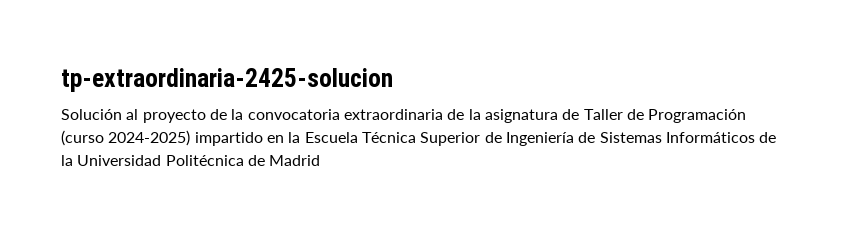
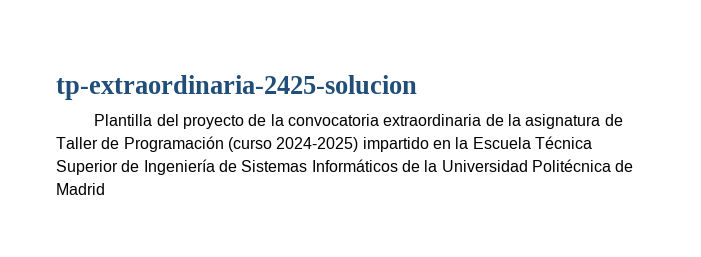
- Solución al proyecto de la convocatoria extraordinaria de la asignatura de Taller de Programación (curso 2024-2025) impartido en la Escuela Técnica Superior de Ingeniería de Sistemas Informáticos de la Universidad Politécnica de Madrid
+ Plantilla del proyecto de la convocatoria extraordinaria de la asignatura de Taller de Programación (curso 2024-2025) impartido en la Escuela Técnica Superior de Ingeniería de Sistemas Informáticos de la Universidad Politécnica de Madrid

